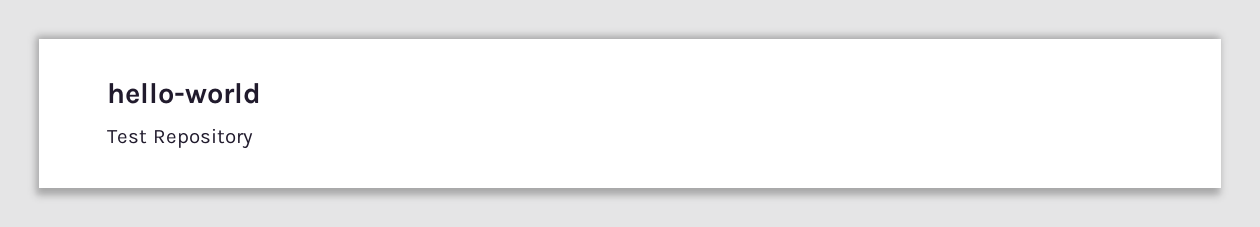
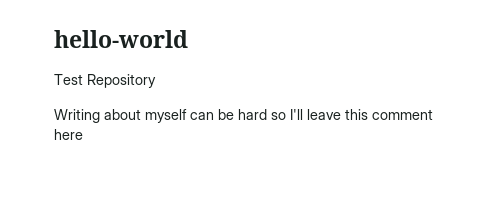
+ Writing about myself can be hard so I'll leave this comment here

